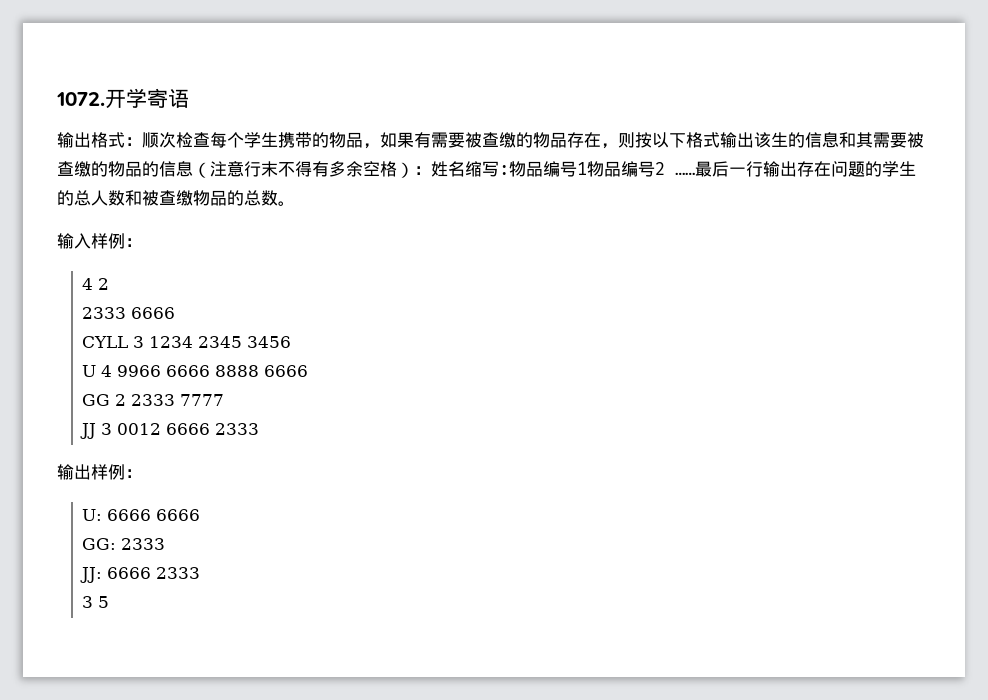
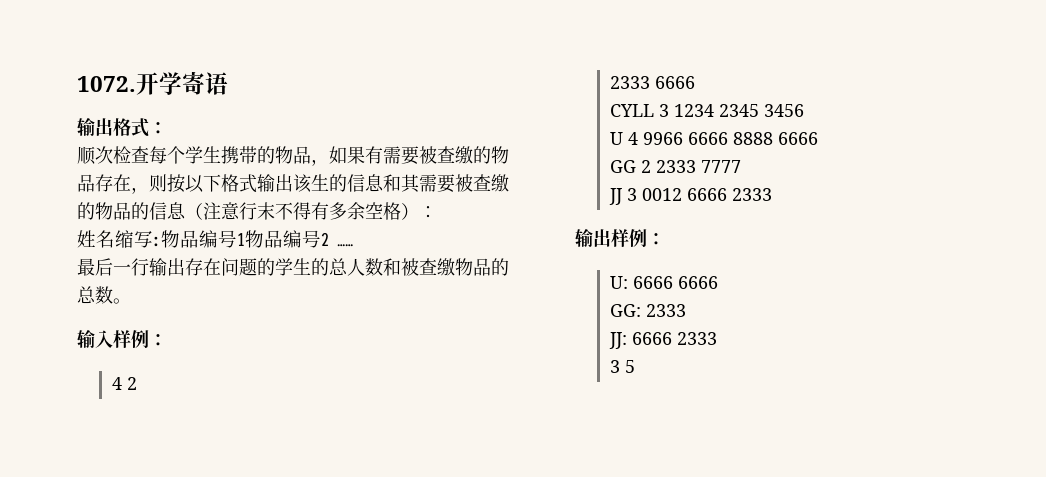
- 输出格式：顺次检查每个学生携带的物品，如果有需要被查缴的物品存在，则按以下格式输出该生的信息和其需要被查缴的物品的信息（注意行末不得有多余空格）：姓名缩写:物品编号1物品编号2 ……最后一行输出存在问题的学生的总人数和被查缴物品的总数。
+ 输出格式：
+ 顺次检查每个学生携带的物品，如果有需要被查缴的物品存在，则按以下格式输出该生的信息和其需要被查缴的物品的信息（注意行末不得有多余空格）：
+ 姓名缩写:物品编号1物品编号2 ……
+ 最后一行输出存在问题的学生的总人数和被查缴物品的总数。

